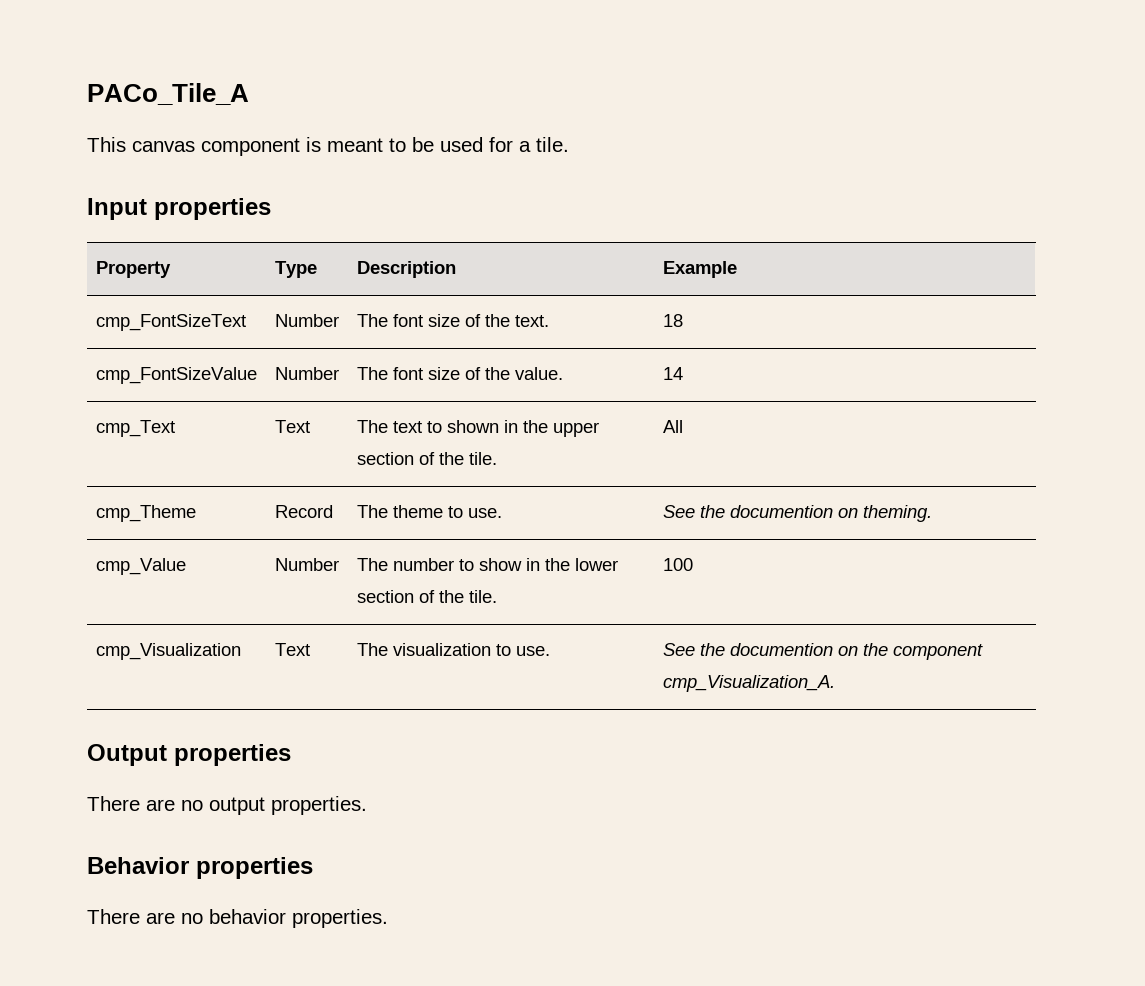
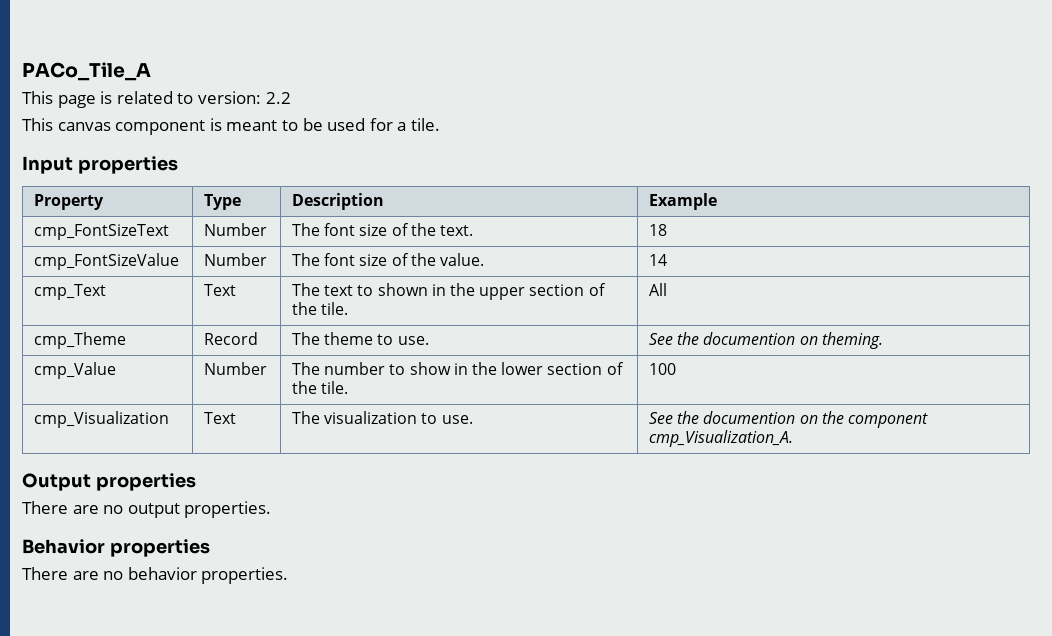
+ This page is related to version: 2.2

